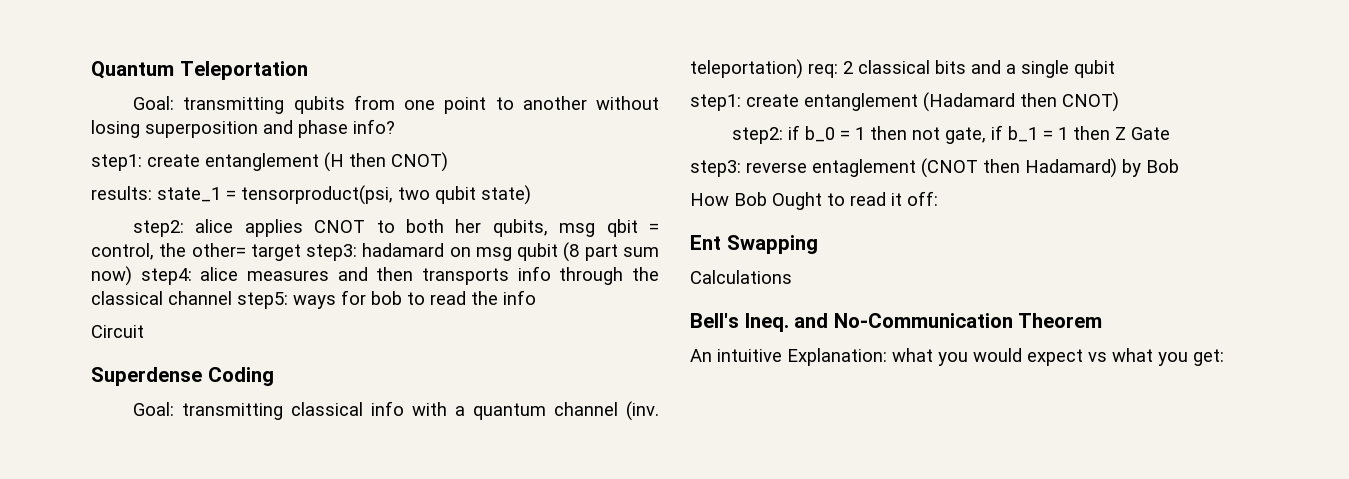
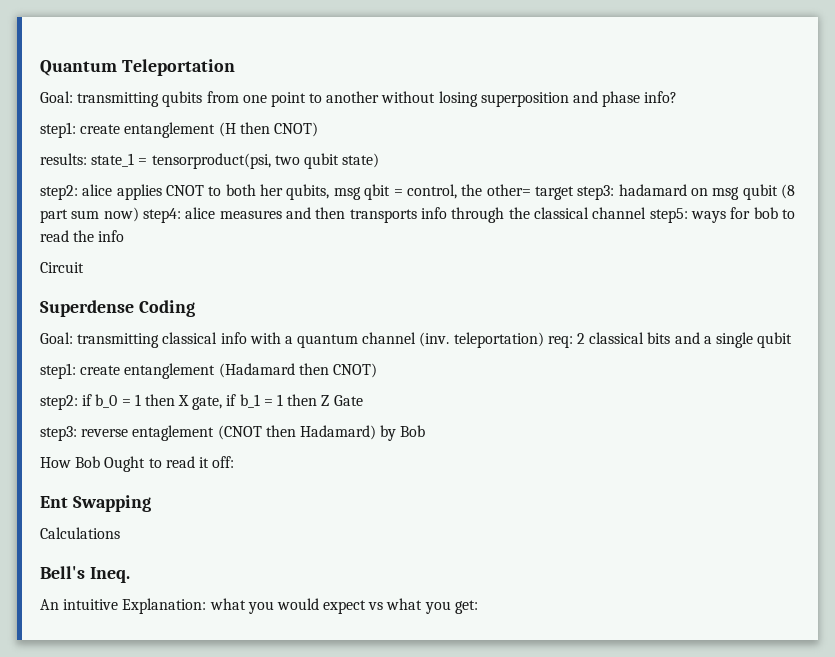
- step2: if b_0 = 1 then not gate, if b_1 = 1 then Z Gate
+ step2: if b_0 = 1 then X gate, if b_1 = 1 then Z Gate
- Bell's Ineq. and No-Communication Theorem
+ Bell's Ineq.

